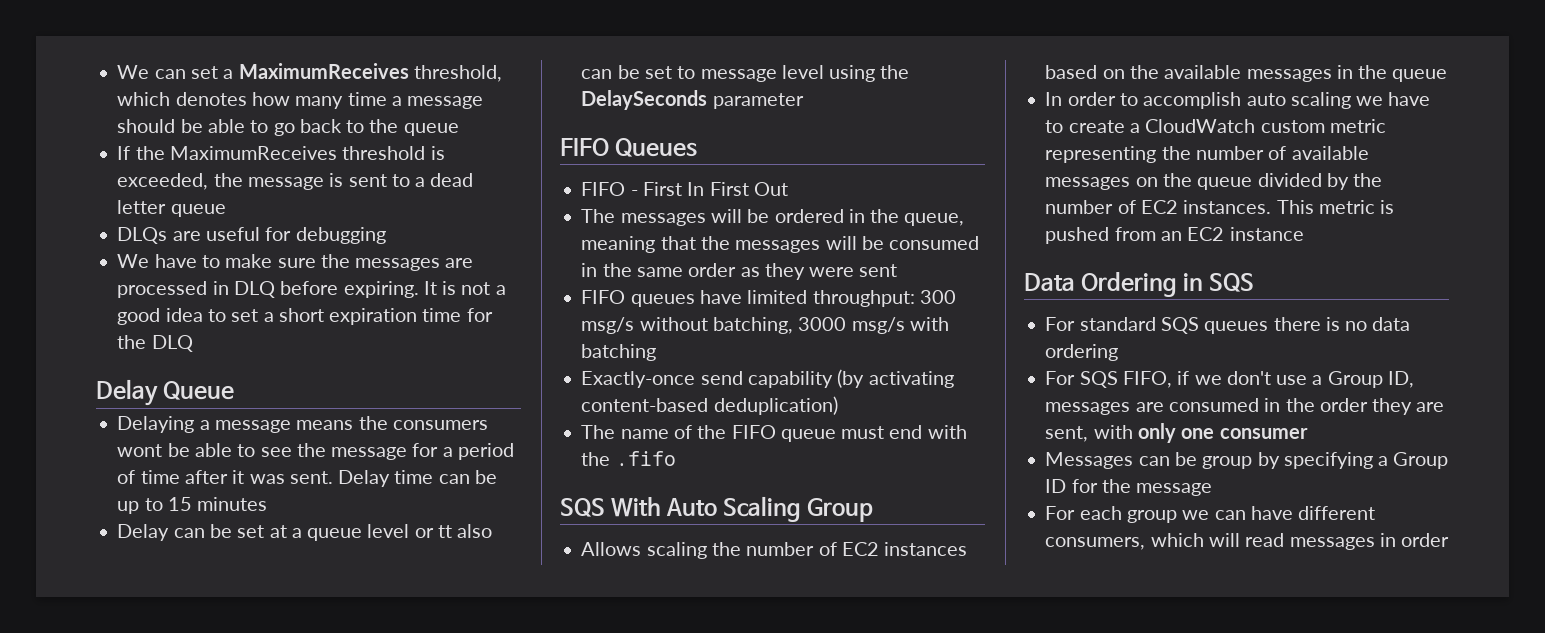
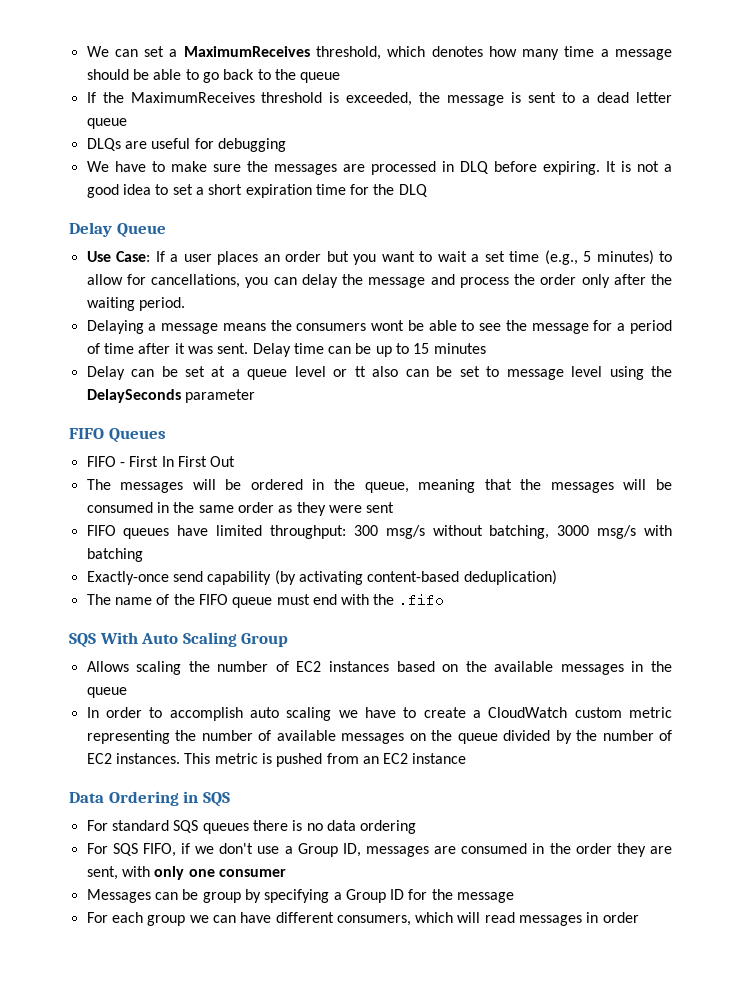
+ Use Case: If a user places an order but you want to wait a set time (e.g., 5 minutes) to allow for cancellations, you can delay the message and process the order only after the waiting period.

